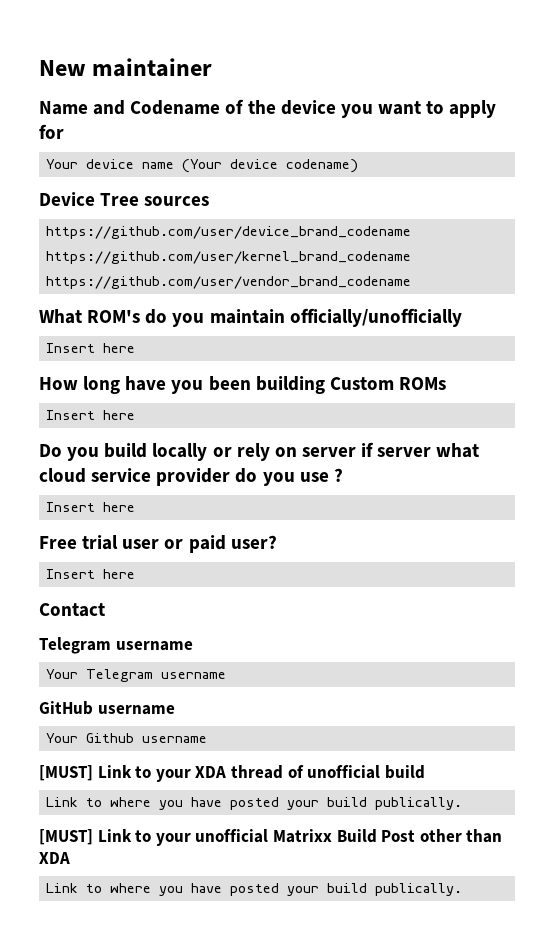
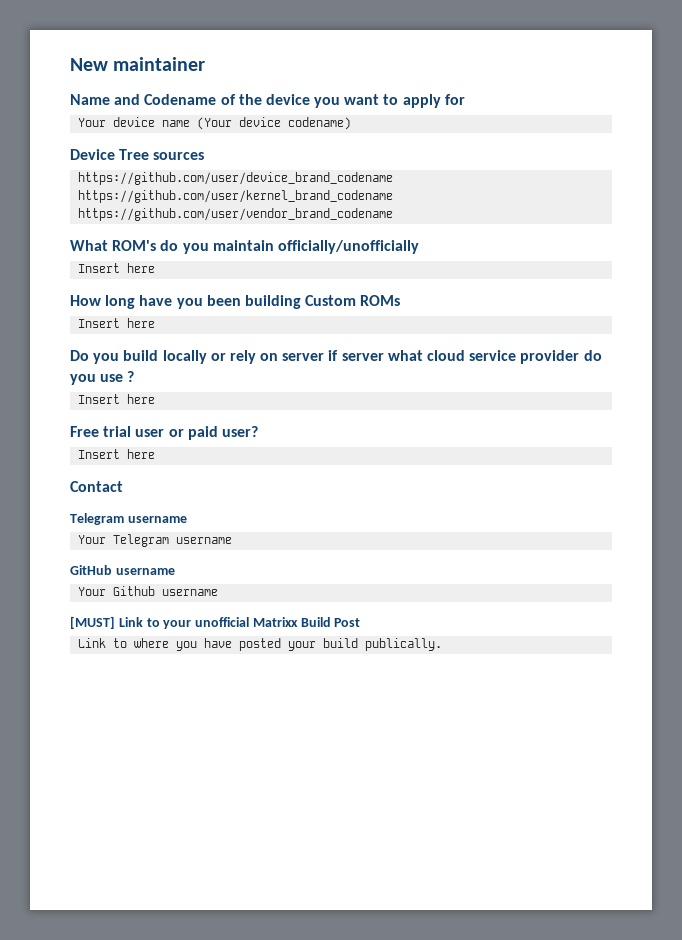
- [MUST] Link to your XDA thread of unofficial build
- Link to where you have posted your build publically.
- [MUST] Link to your unofficial Matrixx Build Post other than XDA
+ [MUST] Link to your unofficial Matrixx Build Post

